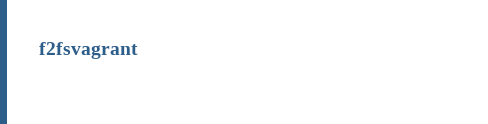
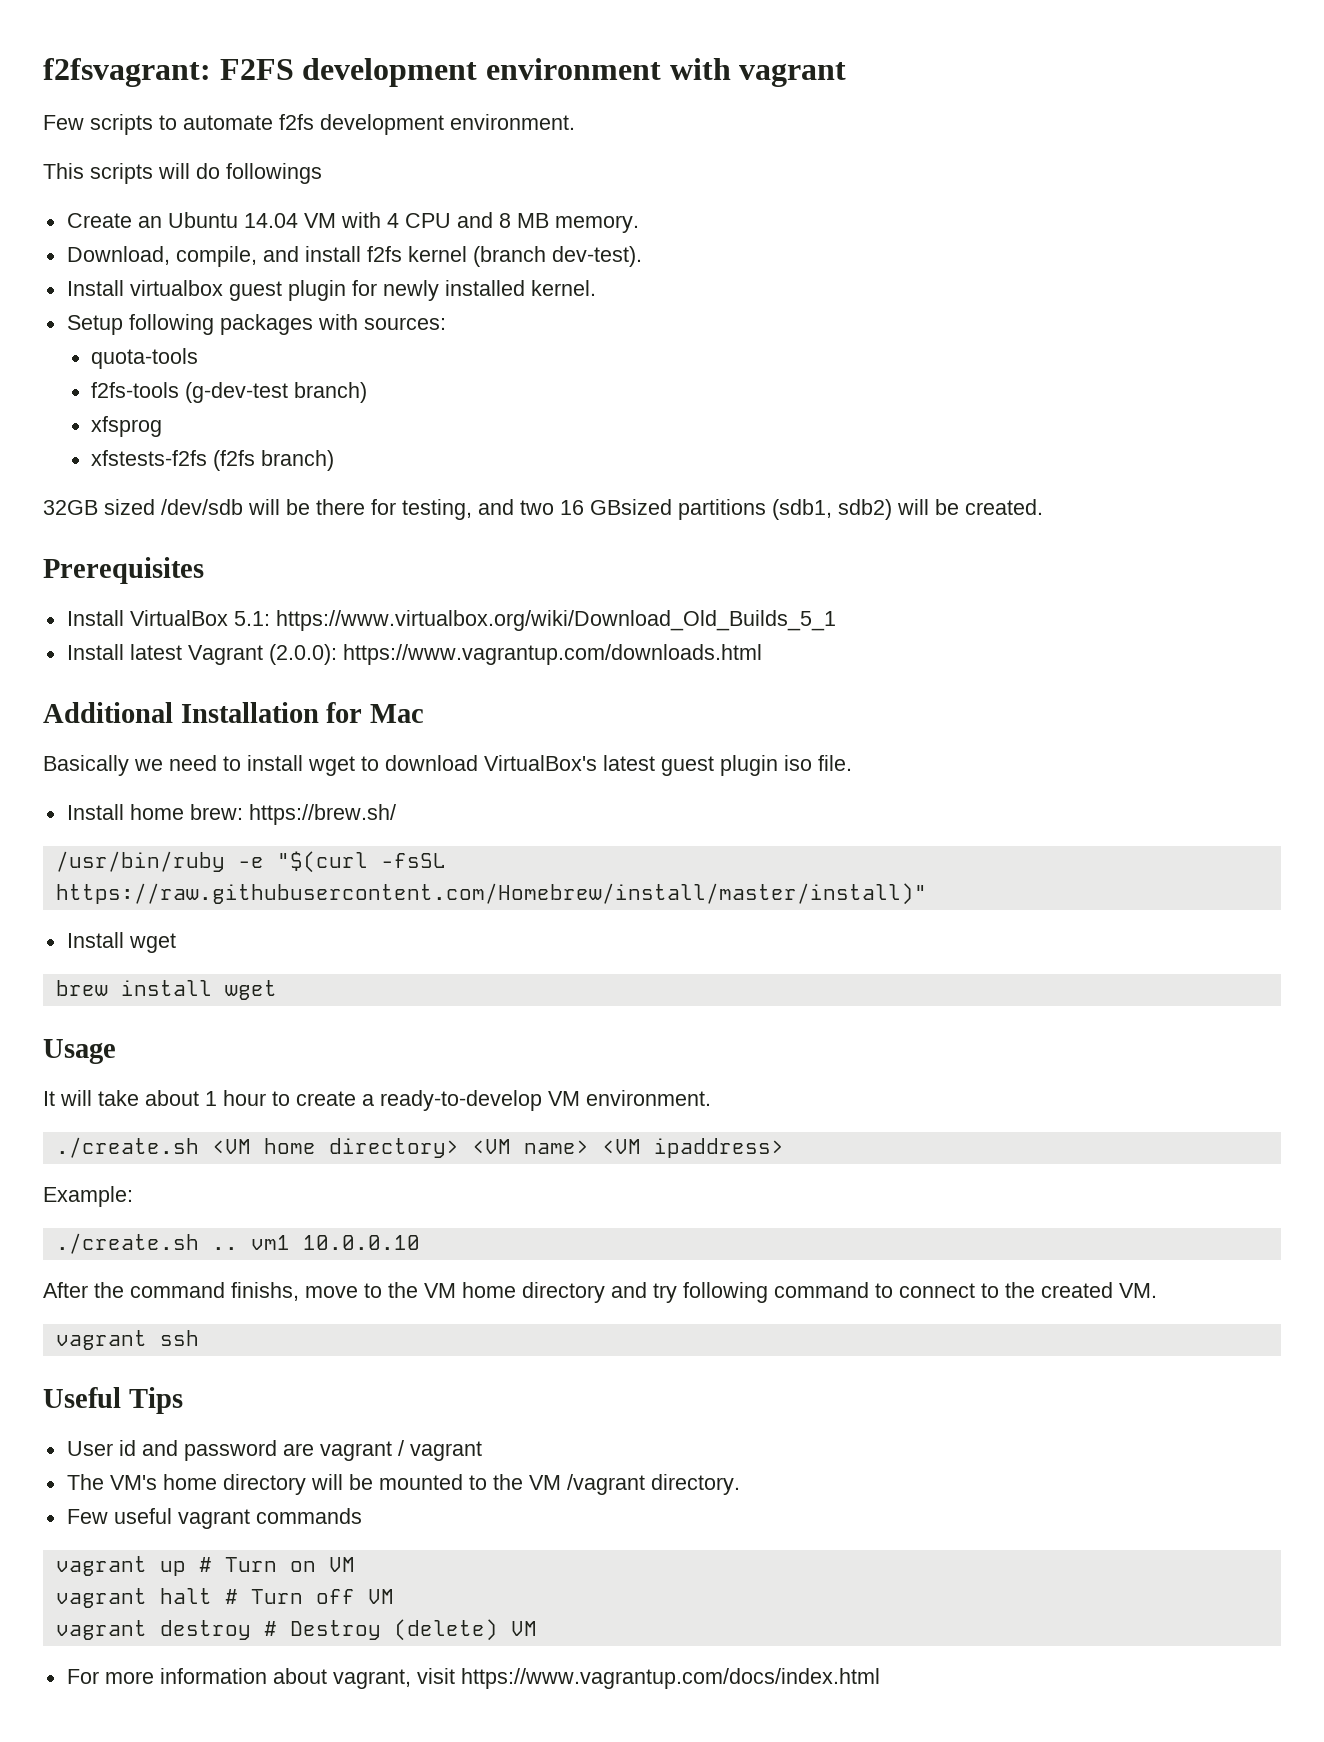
- f2fsvagrant
+ f2fsvagrant: F2FS development environment with vagrant
+ Few scripts to automate f2fs development environment.
+ This scripts will do followings
+ Create an Ubuntu 14.04 VM with 4 CPU and 8 MB memory.
+ Download, compile, and install f2fs kernel (branch dev-test).
+ Install virtualbox guest plugin for newly installed kernel.
+ Setup following packages with sources:
+ quota-tools
+ f2fs-tools (g-dev-test branch)
+ xfsprog
+ xfstests-f2fs (f2fs branch)
+ 32GB sized /dev/sdb will be there for testing, and two 16 GBsized partitions (sdb1, sdb2) will be created.
+ Prerequisites
+ Install VirtualBox 5.1: https://www.virtualbox.org/wiki/Download_Old_Builds_5_1
+ Install latest Vagrant (2.0.0): https://www.vagrantup.com/downloads.html
+ Additional Installation for Mac
+ Basically we need to install wget to download VirtualBox's latest guest plugin iso file.
+ Install home brew: https://brew.sh/
+ /usr/bin/ruby -e "$(curl -fsSL https://raw.githubusercontent.com/Homebrew/install/master/install)"
+ Install wget
+ brew install wget
+ Usage
+ It will take about 1 hour to create a ready-to-develop VM environment.
+ ./create.sh <VM home directory> <VM name> <VM ipaddress>
+ Example:
+ ./create.sh .. vm1 10.0.0.10
+ After the command finishs, move to the VM home directory and try following command to connect to the created VM.
+ vagrant ssh
+ Useful Tips
+ User id and password are vagrant / vagrant
+ The VM's home directory will be mounted to the VM /vagrant directory.
+ Few useful vagrant commands
+ vagrant up # Turn on VM
+ vagrant halt # Turn off VM
+ vagrant destroy # Destroy (delete) VM
+ For more information about vagrant, visit https://www.vagrantup.com/docs/index.html

